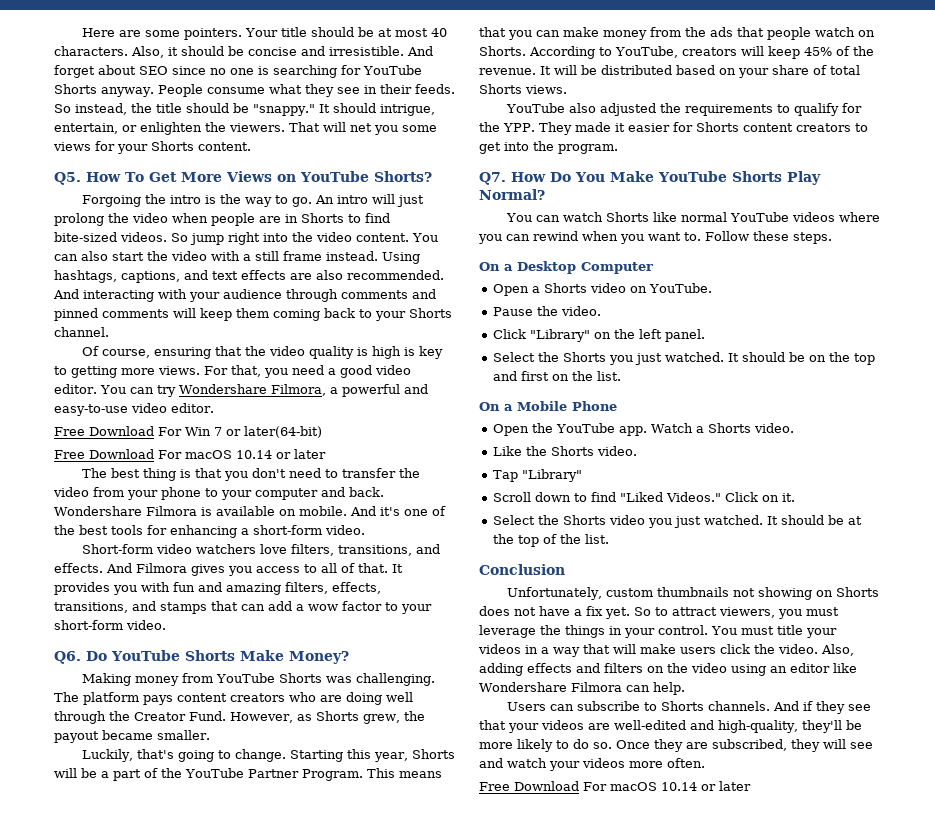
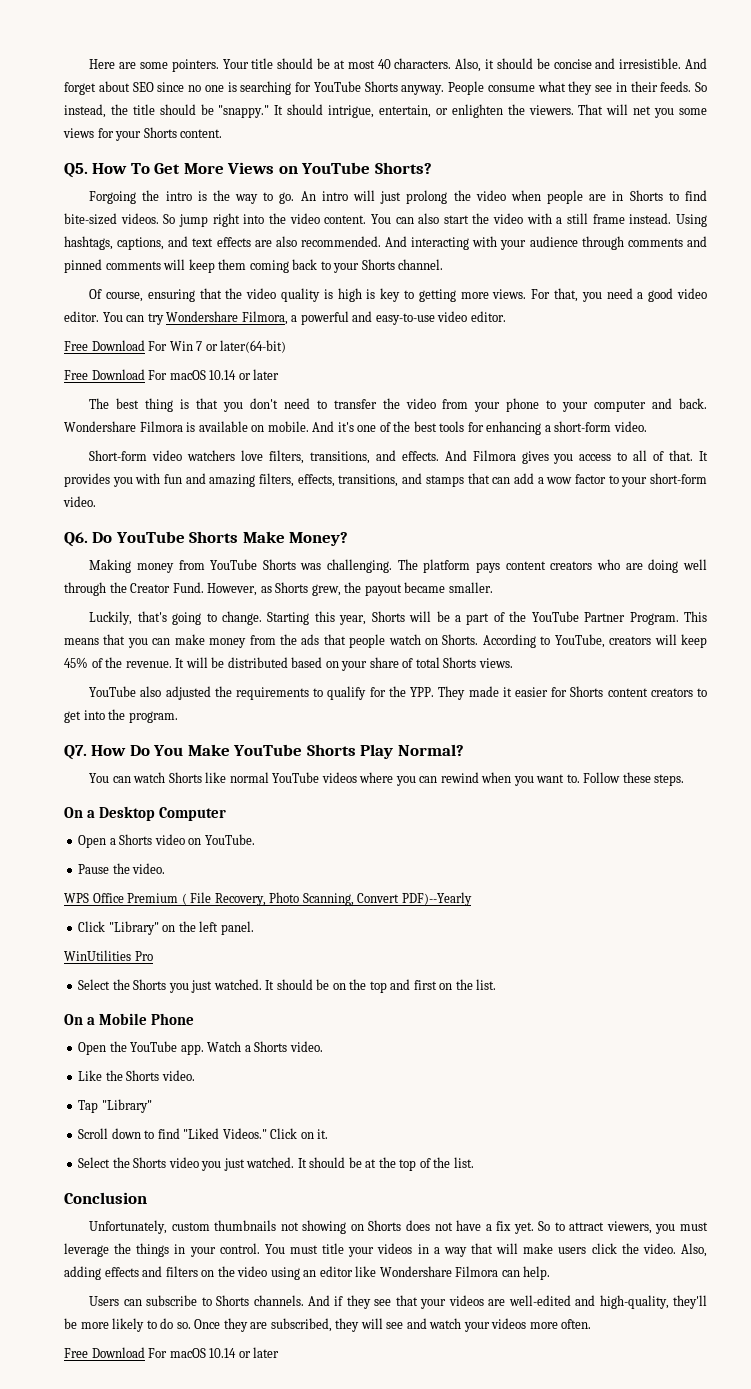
+ WPS Office Premium ( File Recovery, Photo Scanning, Convert PDF)--Yearly
+ WinUtilities Pro

